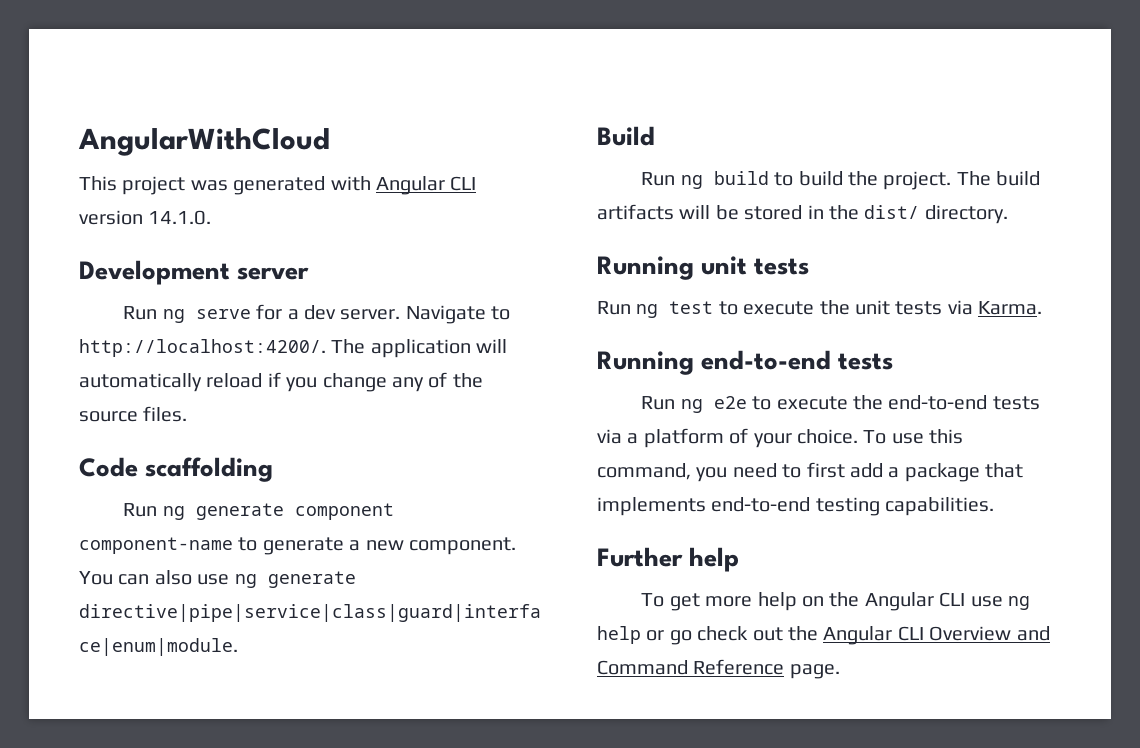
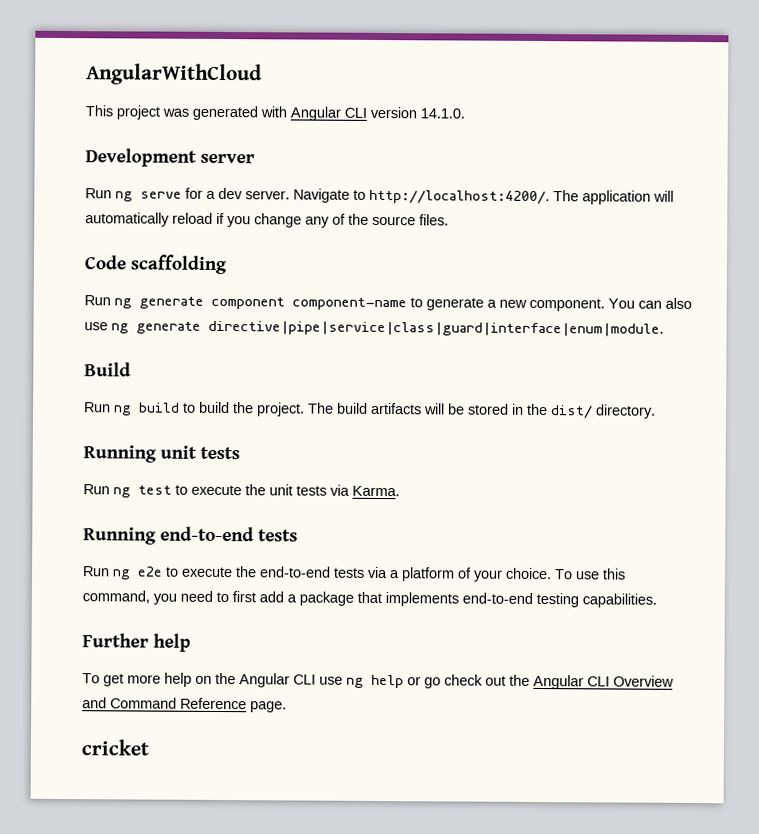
+ cricket

